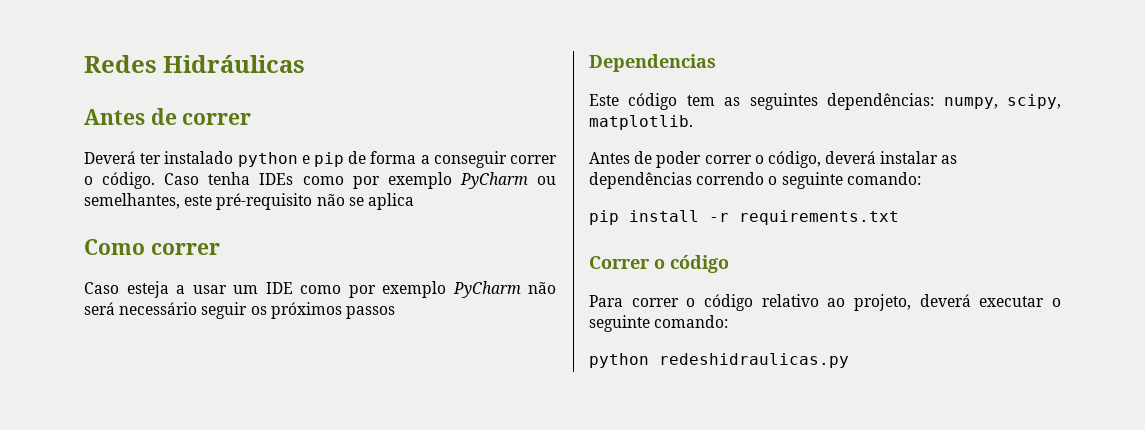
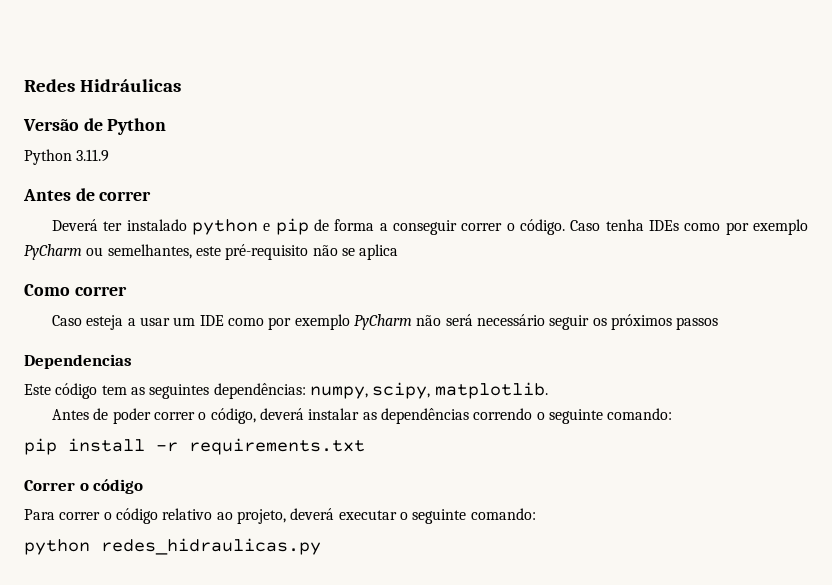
+ Versão de Python
+ Python 3.11.9
- python redeshidraulicas.py
+ python redes_hidraulicas.py

